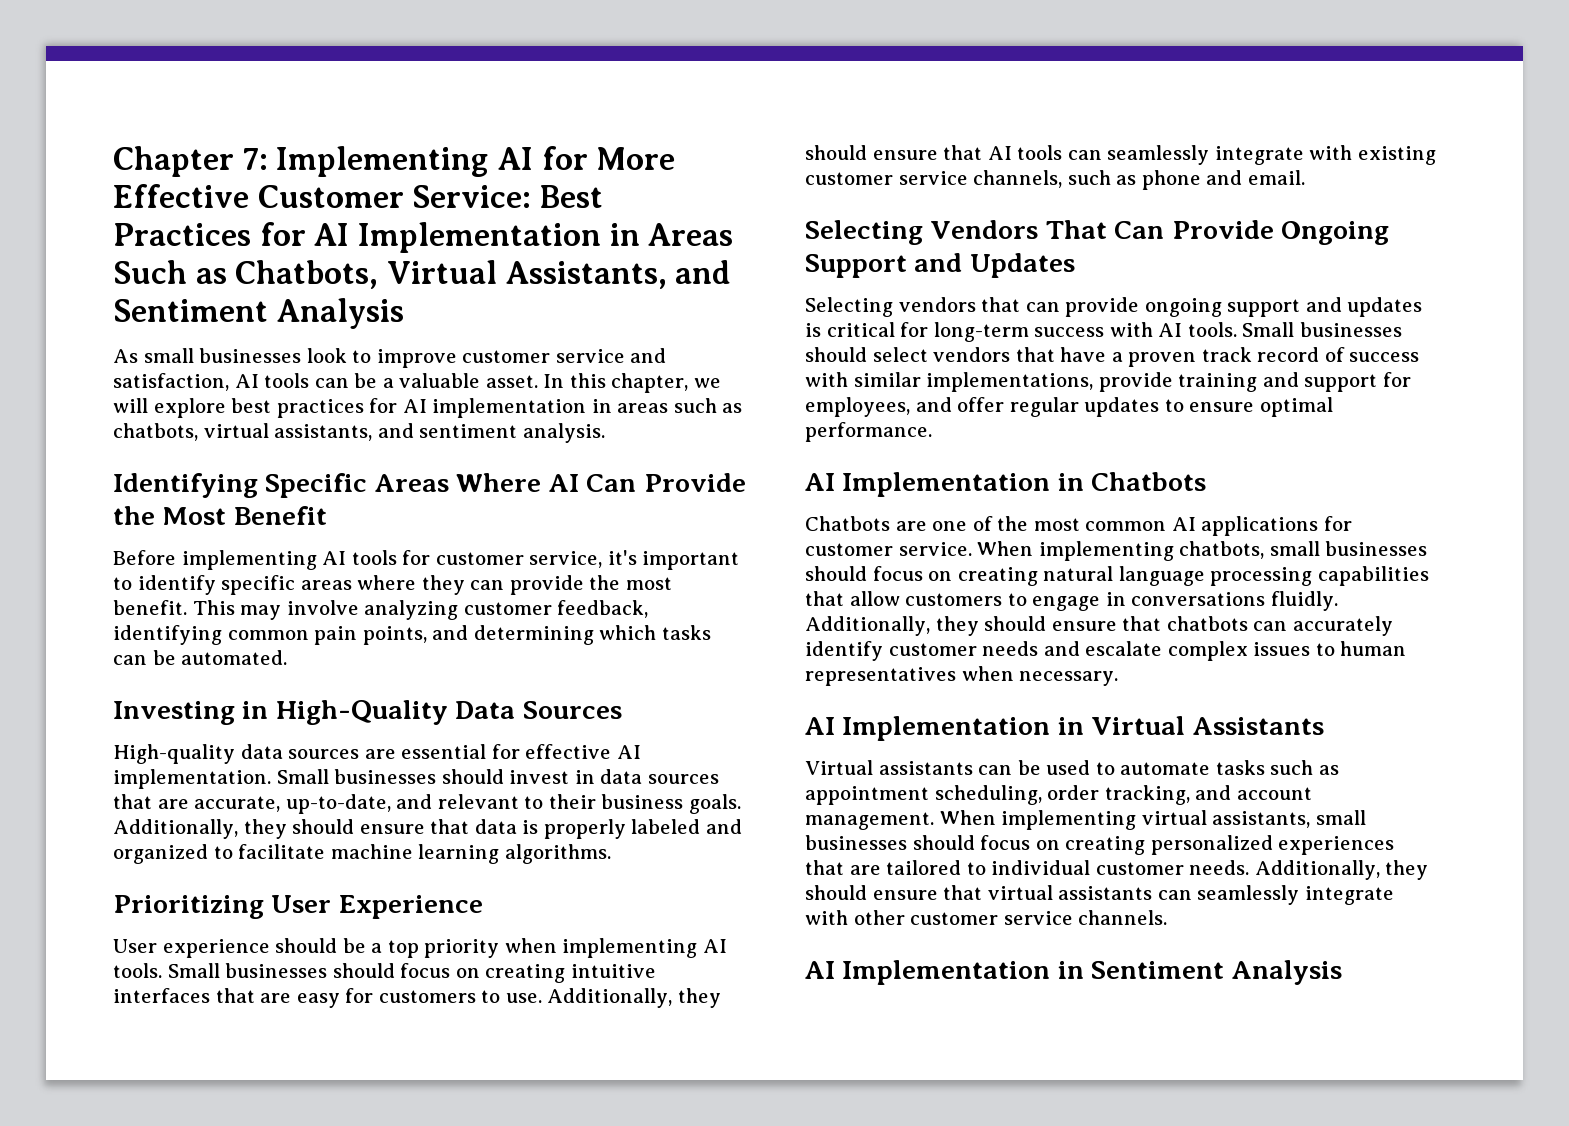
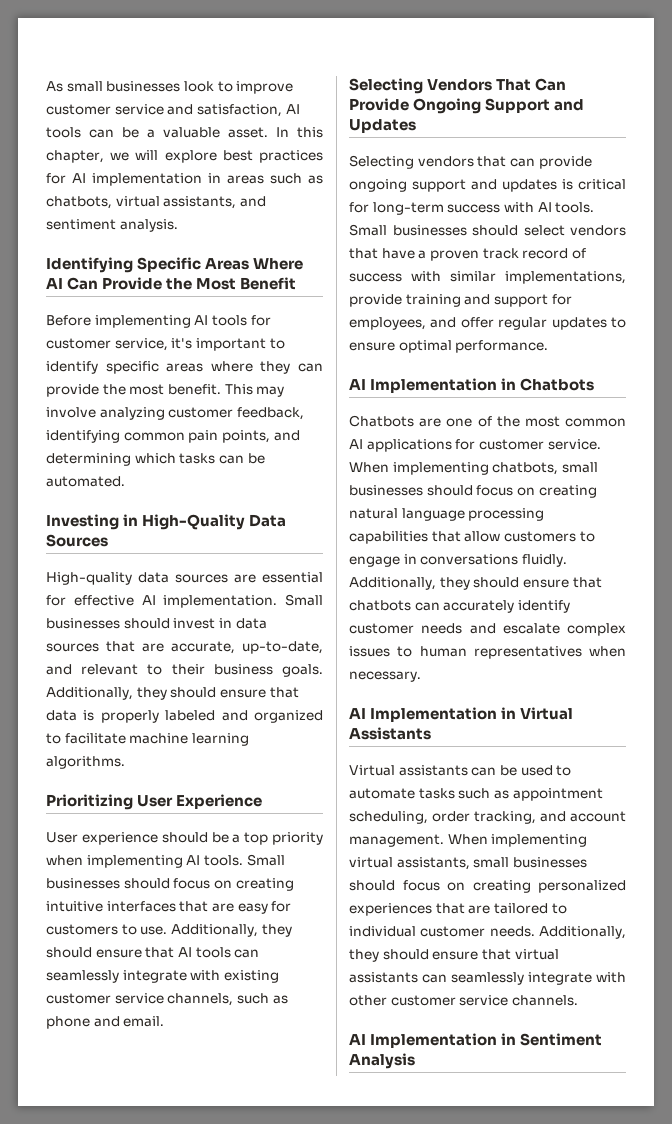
- Chapter 7: Implementing AI for More Effective Customer Service: Best Practices for AI Implementation in Areas Such as Chatbots, Virtual Assistants, and Sentiment Analysis

